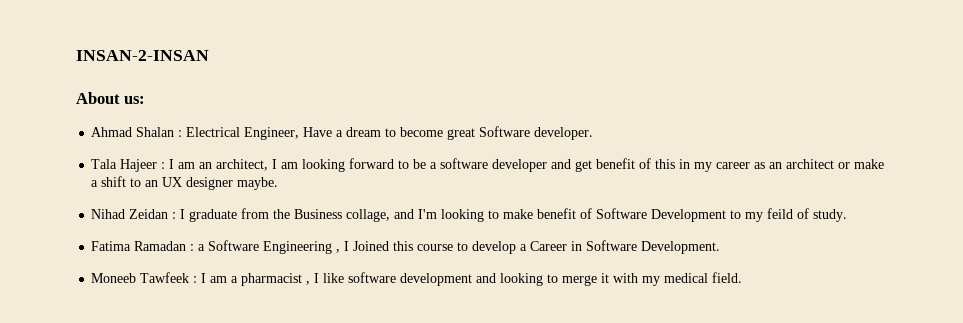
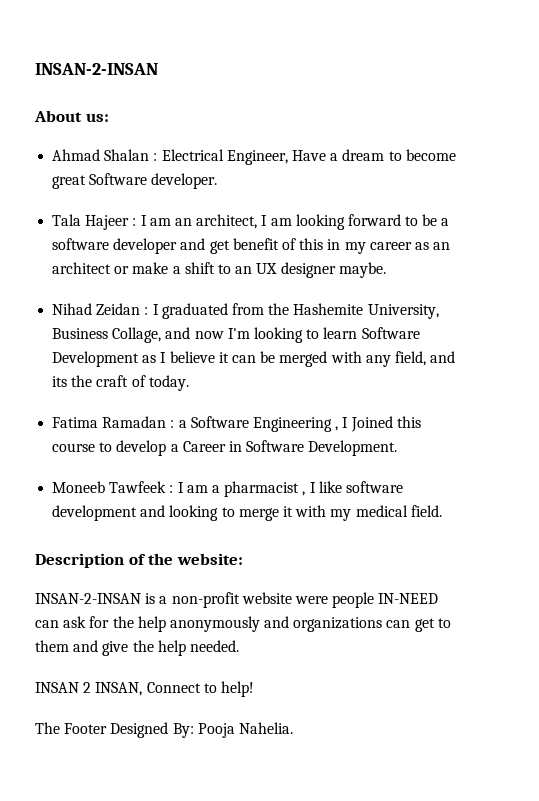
- Nihad Zeidan : I graduate from the Business collage, and I'm looking to make benefit of Software Development to my feild of study.
+ Nihad Zeidan : I graduated from the Hashemite University, Business Collage, and now I'm looking to learn Software Development as I believe it can be merged with any field, and its the craft of today.
+ Description of the website:
+ INSAN-2-INSAN is a non-profit website were people IN-NEED can ask for the help anonymously and organizations can get to them and give the help needed.
+ INSAN 2 INSAN, Connect to help!
+ The Footer Designed By: Pooja Nahelia.

